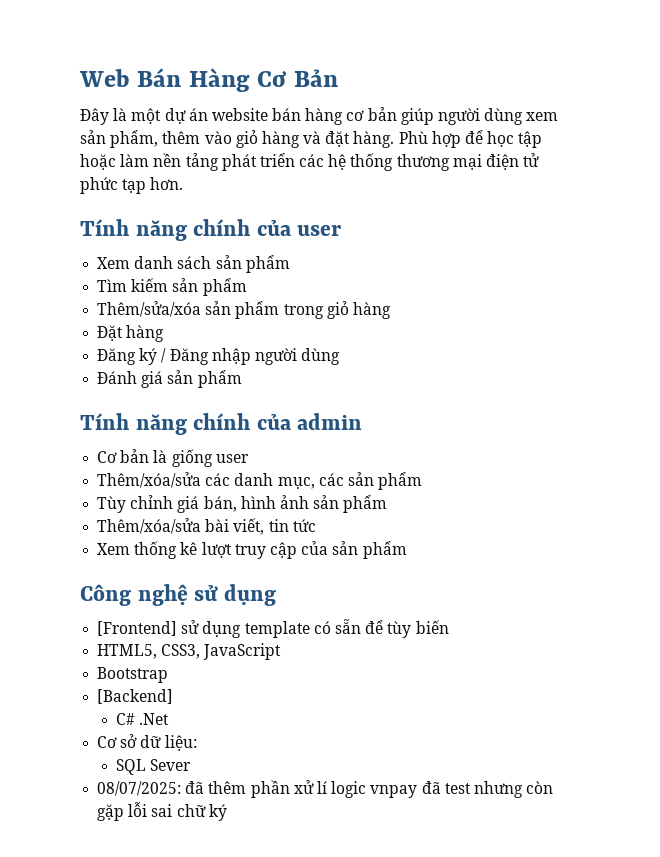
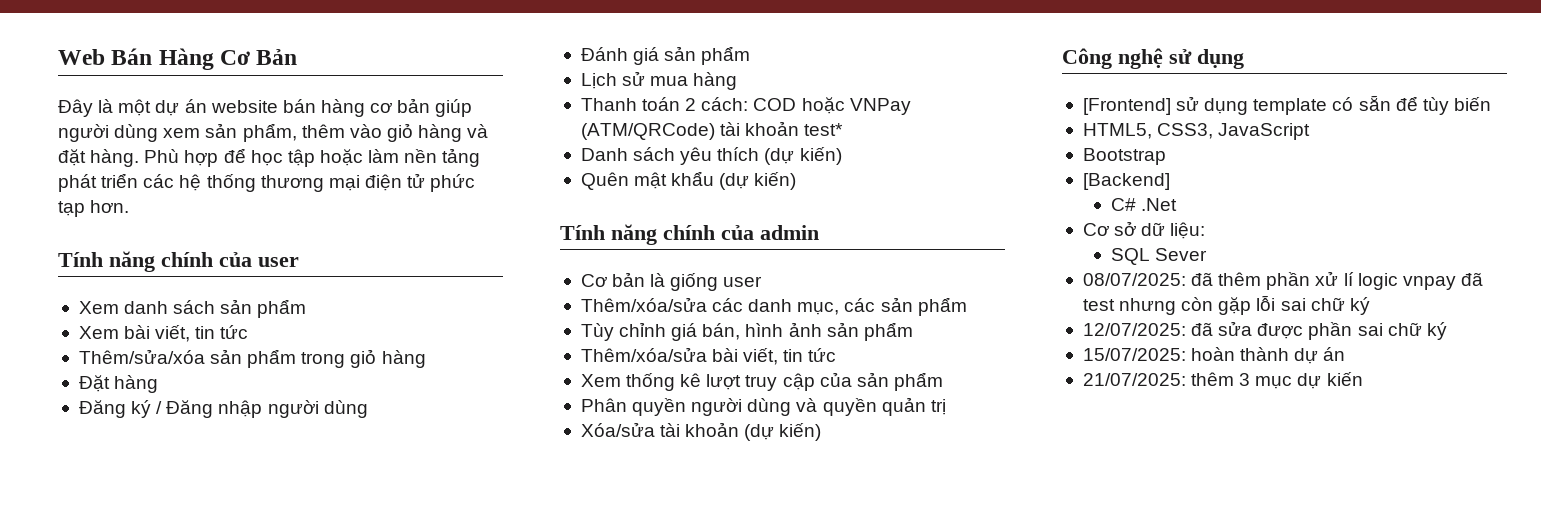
- Tìm kiếm sản phẩm
+ Xem bài viết, tin tức
+ Lịch sử mua hàng
+ Thanh toán 2 cách: COD hoặc VNPay (ATM/QRCode) tài khoản test*
+ Danh sách yêu thích (dự kiến)
+ Quên mật khẩu (dự kiến)
+ Phân quyền người dùng và quyền quản trị
+ Xóa/sửa tài khoản (dự kiến)
+ 12/07/2025: đã sửa được phần sai chữ ký
+ 15/07/2025: hoàn thành dự án
+ 21/07/2025: thêm 3 mục dự kiến

